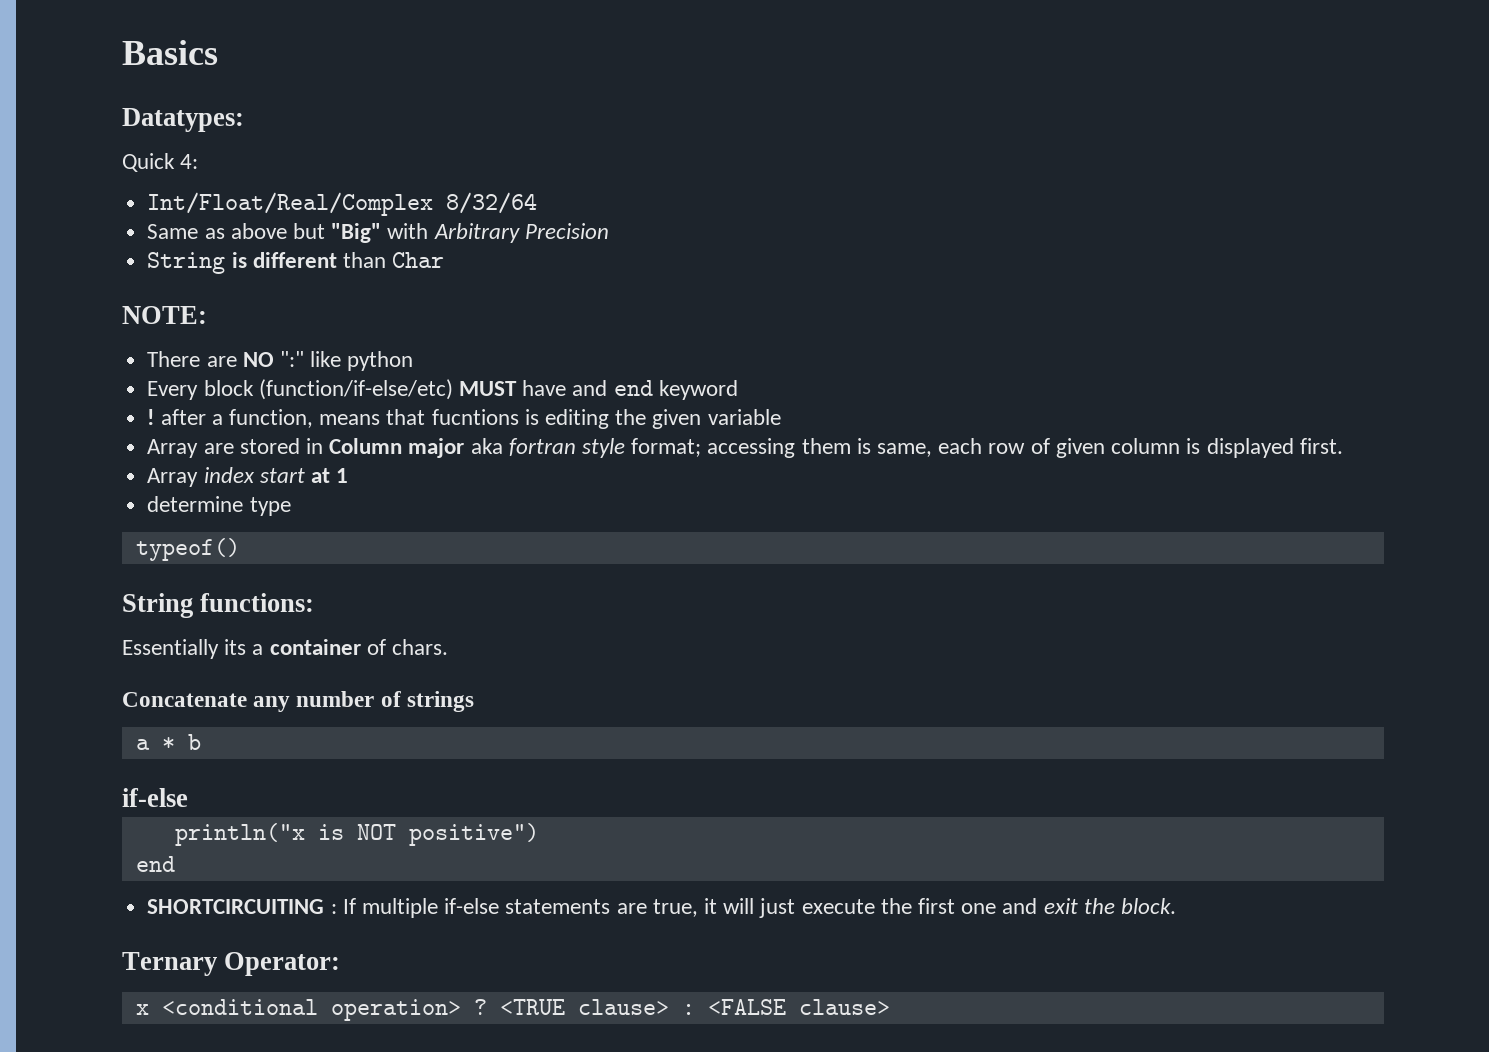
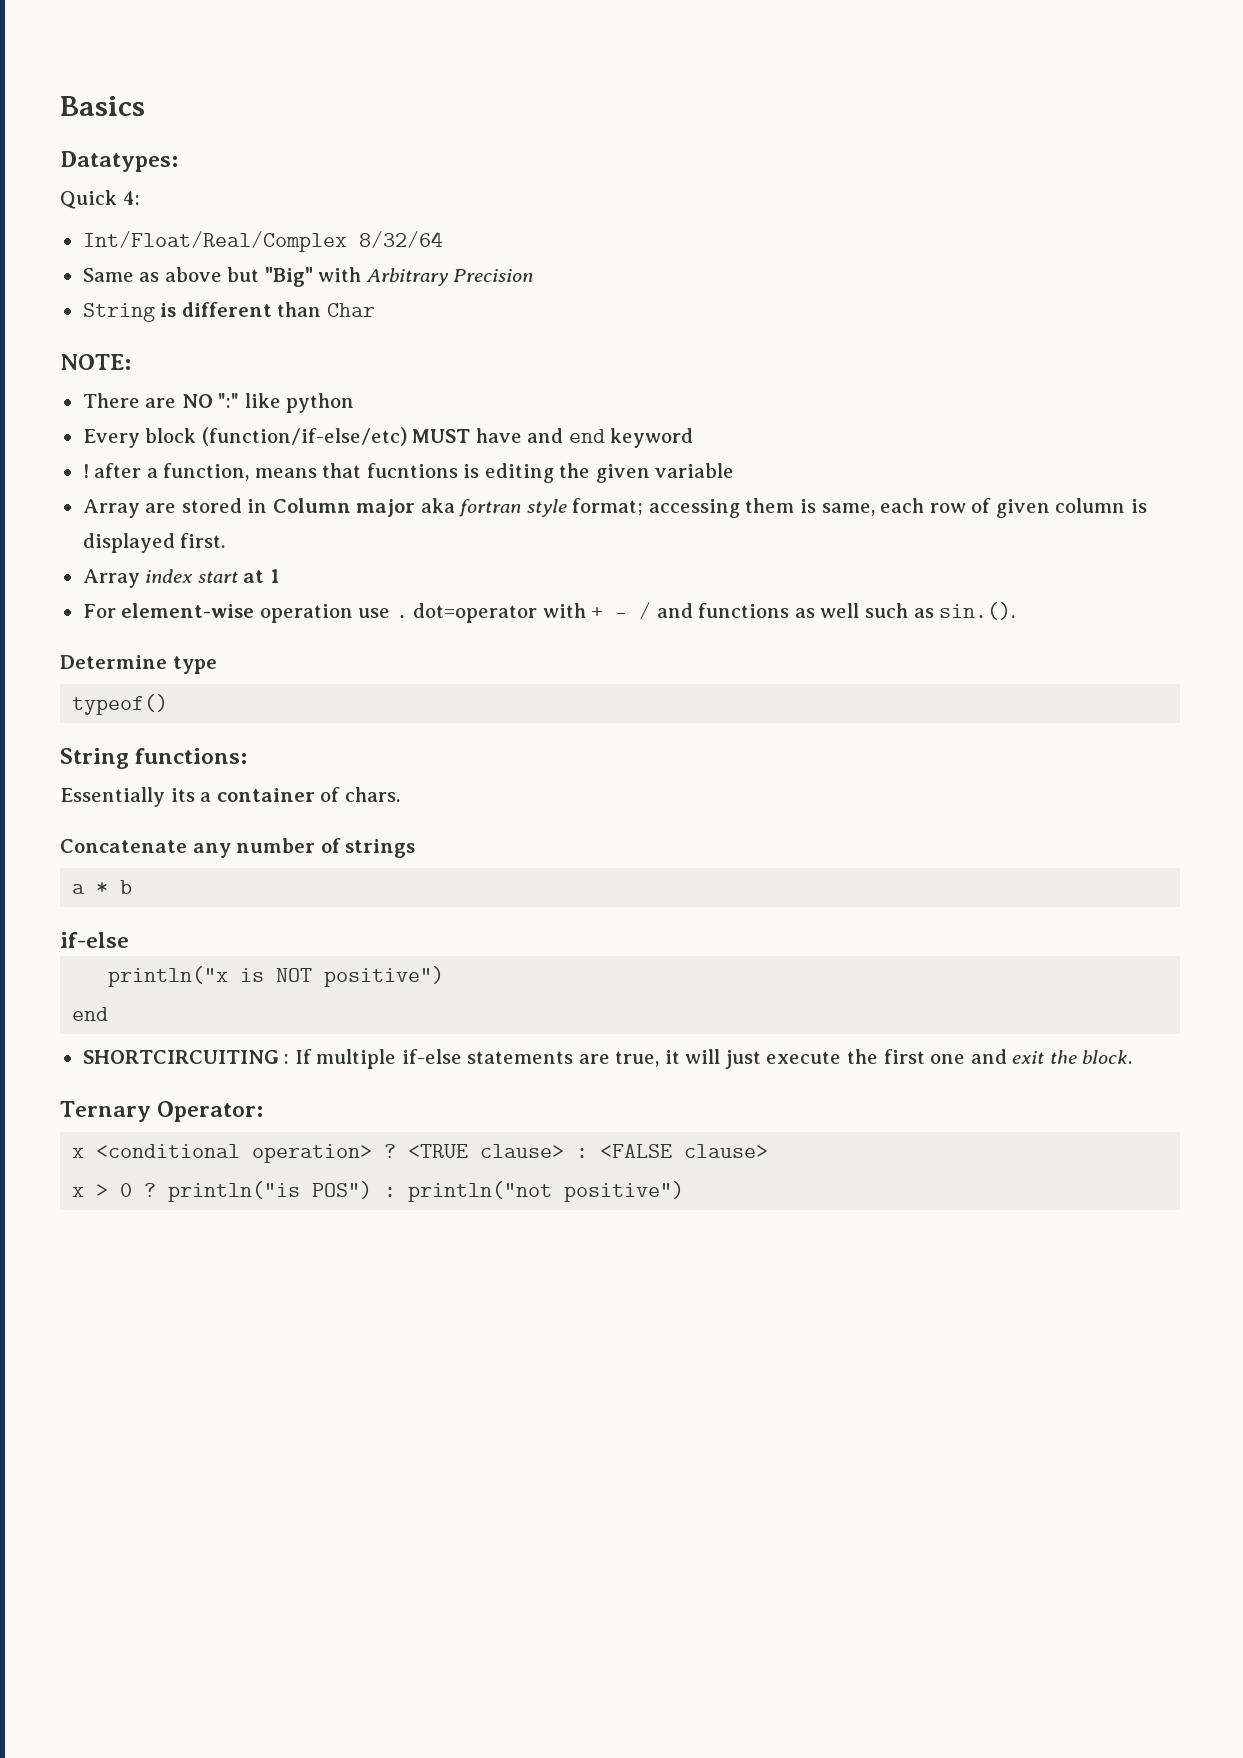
- determine type
+ For element-wise operation use . dot=operator with + - / and functions as well such as sin.().
+ Determine type
+ x > 0 ? println("is POS") : println("not positive")

